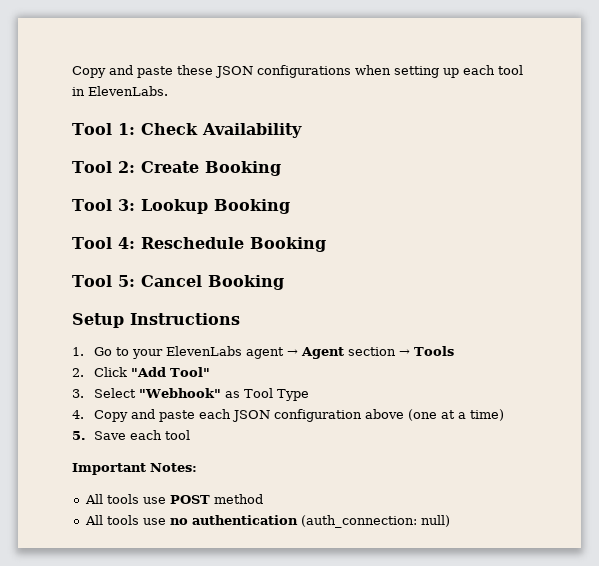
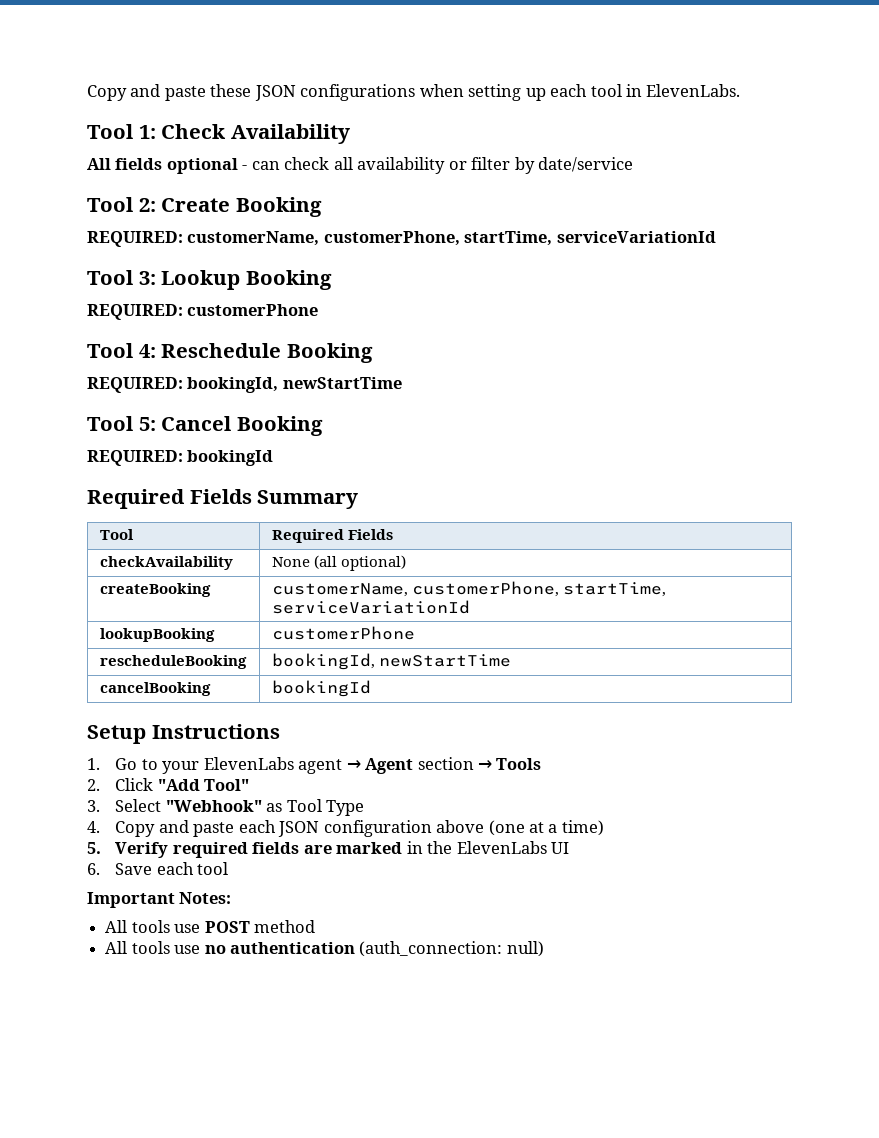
+ All fields optional - can check all availability or filter by date/service
+ REQUIRED: customerName, customerPhone, startTime, serviceVariationId
+ REQUIRED: customerPhone
+ REQUIRED: bookingId, newStartTime
+ REQUIRED: bookingId
+ Required Fields Summary
+ Tool | Required Fields
+ checkAvailability | None (all optional)
+ createBooking | customerName, customerPhone, startTime, serviceVariationId
+ lookupBooking | customerPhone
+ rescheduleBooking | bookingId, newStartTime
+ cancelBooking | bookingId
- 5. Save each tool
+ 5. Verify required fields are marked in the ElevenLabs UI
+ 6. Save each tool

